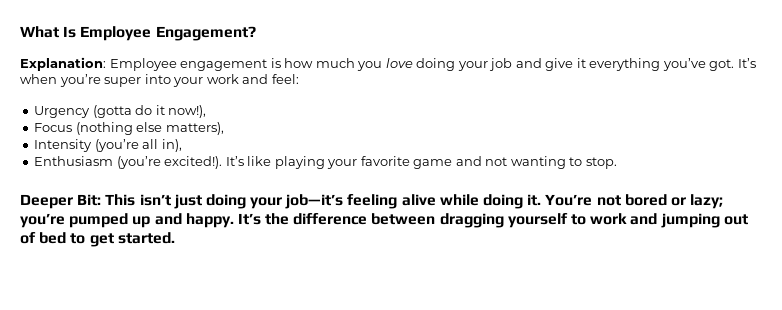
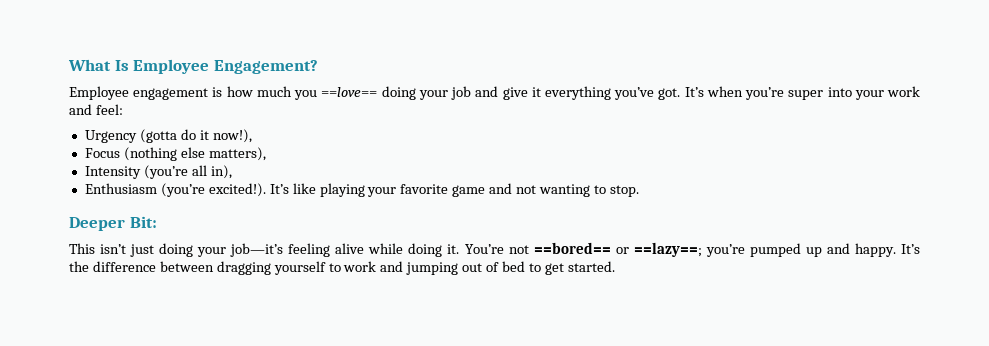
- Explanation: Employee engagement is how much you love doing your job and give it everything you’ve got.
+ Employee engagement is how much you ==love== doing your job and give it everything you’ve got.
- Deeper Bit: This isn’t just doing your job—it’s feeling alive while doing it.
+ Deeper Bit:
+ This isn’t just doing your job—it’s feeling alive while doing it.
- You’re not bored or lazy; you’re pumped up and happy.
+ You’re not ==bored== or ==lazy==; you’re pumped up and happy.

